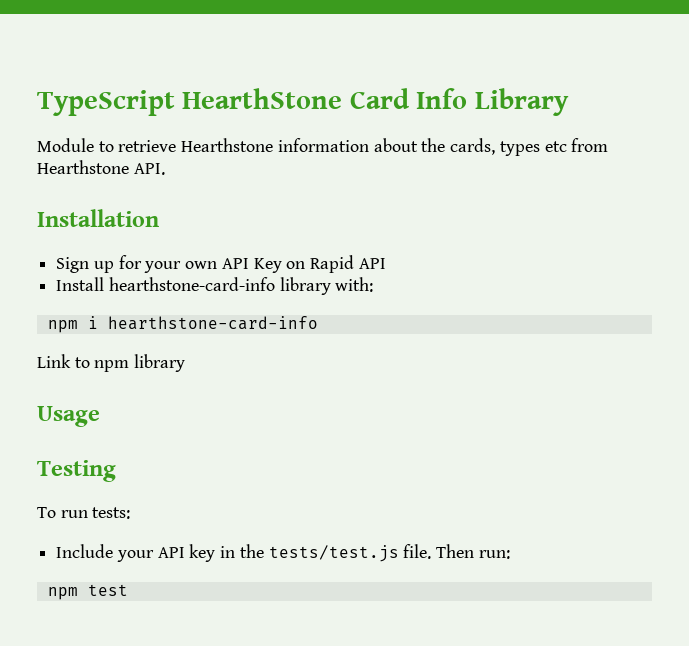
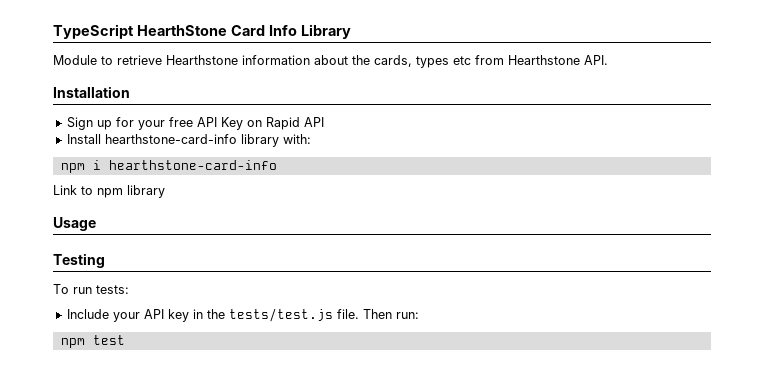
- Sign up for your own API Key on Rapid API
+ Sign up for your free API Key on Rapid API

